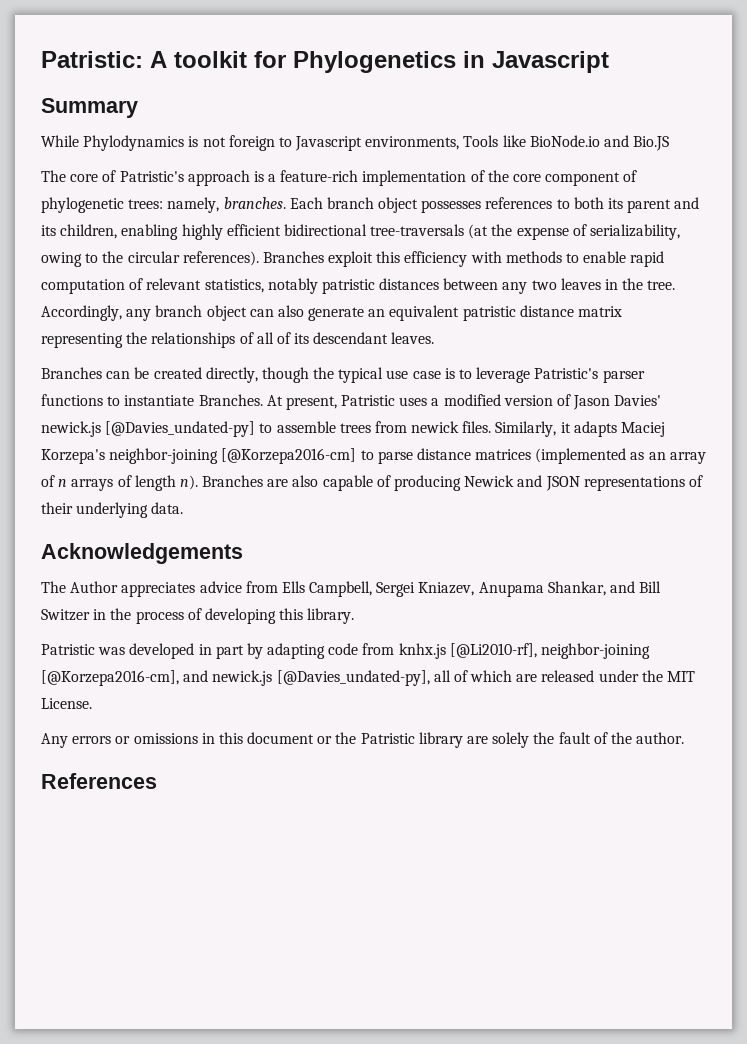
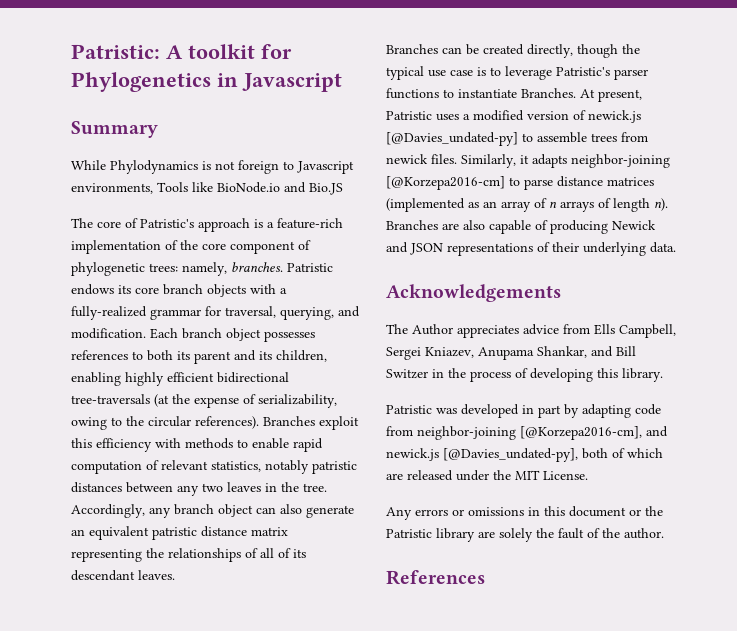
+ Patristic endows its core branch objects with a fully-realized grammar for traversal, querying, and modification.
- At present, Patristic uses a modified version of Jason Davies' newick.js [@Davies_undated-py] to assemble trees from newick files.
+ At present, Patristic uses a modified version of newick.js [@Davies_undated-py] to assemble trees from newick files.
- Similarly, it adapts Maciej Korzepa's neighbor-joining [@Korzepa2016-cm] to parse distance matrices (implemented as an array of n arrays of length n).
+ Similarly, it adapts neighbor-joining [@Korzepa2016-cm] to parse distance matrices (implemented as an array of n arrays of length n).
- Patristic was developed in part by adapting code from knhx.js [@Li2010-rf], neighbor-joining [@Korzepa2016-cm], and newick.js [@Davies_undated-py], all of which are released under the MIT License.
+ Patristic was developed in part by adapting code from neighbor-joining [@Korzepa2016-cm], and newick.js [@Davies_undated-py], both of which are released under the MIT License.

